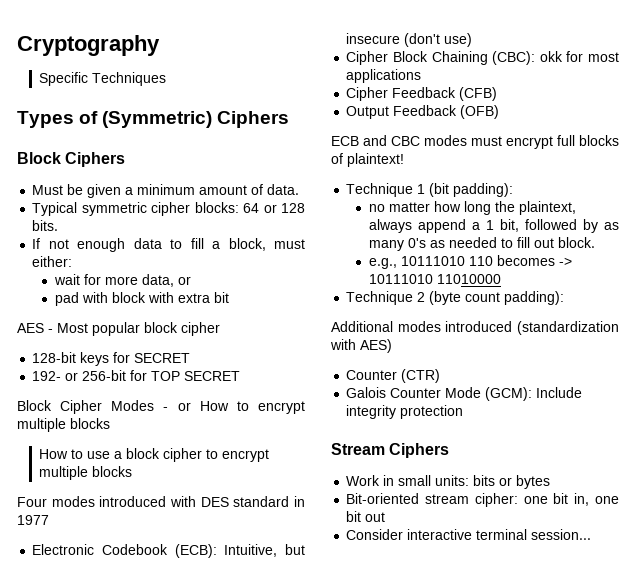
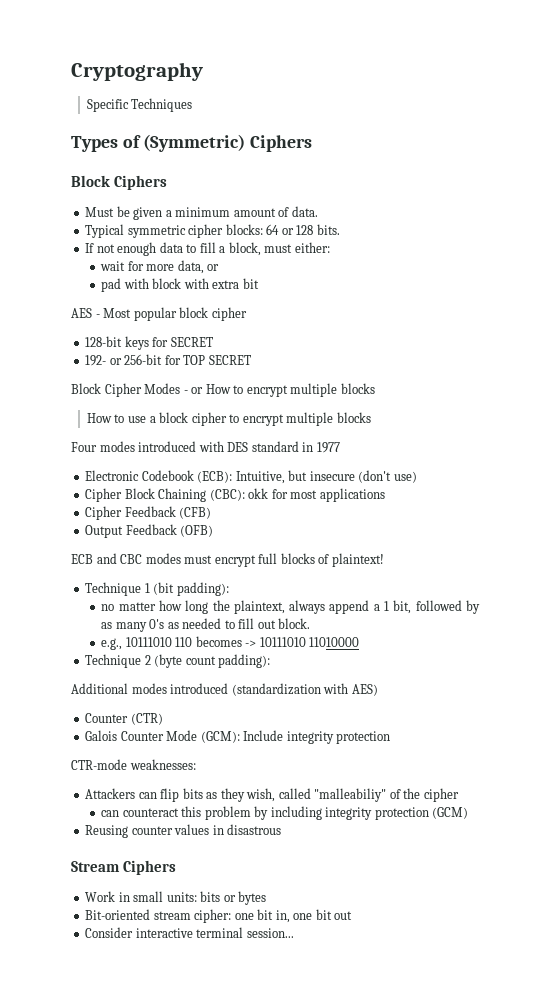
+ CTR-mode weaknesses:
+ Attackers can flip bits as they wish, called "malleabiliy" of the cipher
+ can counteract this problem by including integrity protection (GCM)
+ Reusing counter values in disastrous

